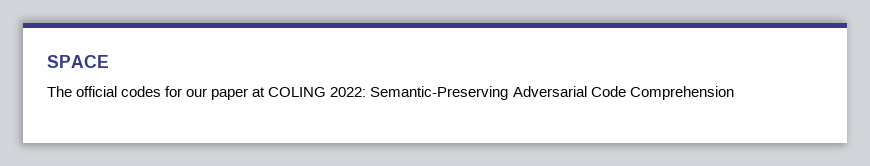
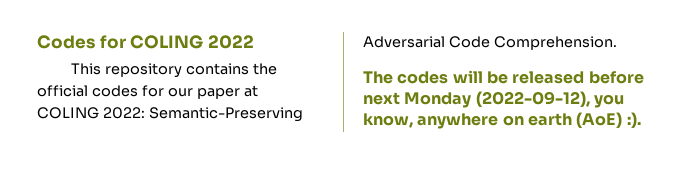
- SPACE
- The official codes for our paper at COLING 2022: Semantic-Preserving Adversarial Code Comprehension
+ Codes for COLING 2022
+ This repository contains the official codes for our paper at COLING 2022: Semantic-Preserving Adversarial Code Comprehension.
+ The codes will be released before next Monday (2022-09-12), you know, anywhere on earth (AoE) :).

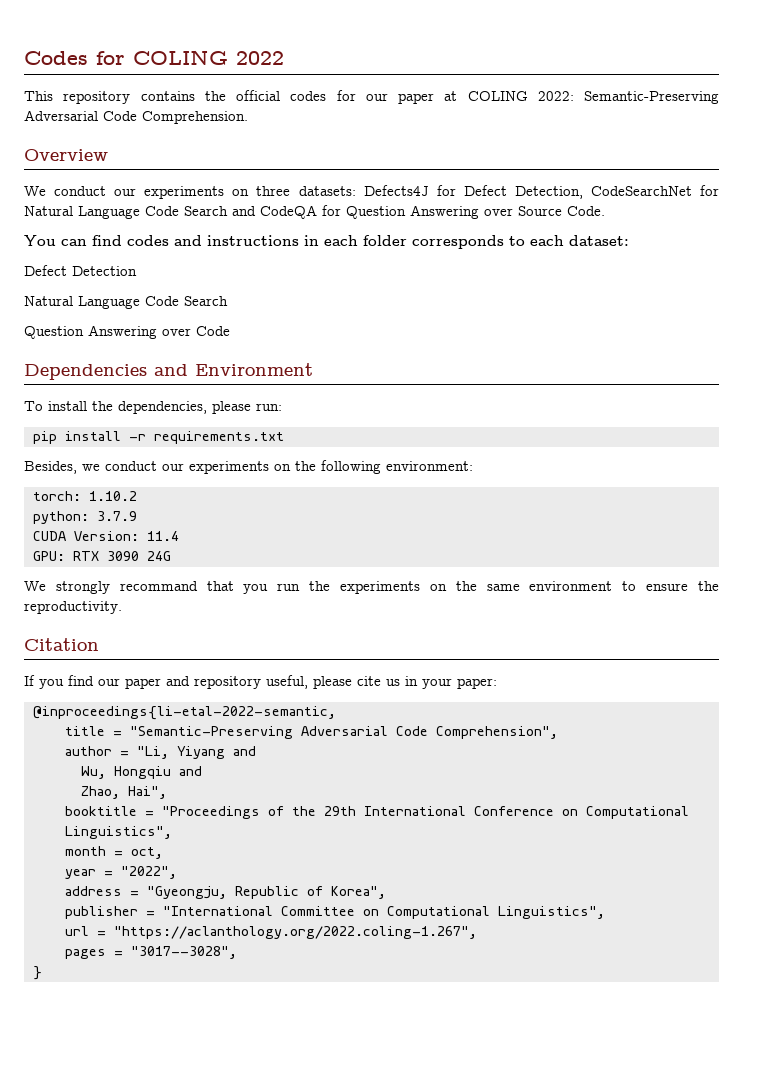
- The codes will be released before next Monday (2022-09-12), you know, anywhere on earth (AoE) :).
+ Overview
+ We conduct our experiments on three datasets: Defects4J for Defect Detection, CodeSearchNet for Natural Language Code Search and CodeQA for Question Answering over Source Code.
+ You can find codes and instructions in each folder corresponds to each dataset:
+ Defect Detection
+ Natural Language Code Search
+ Question Answering over Code
+ Dependencies and Environment
+ To install the dependencies, please run:
+ pip install -r requirements.txt
+ Besides, we conduct our experiments on the following environment:
+ torch: 1.10.2
+ python: 3.7.9
+ CUDA Version: 11.4
+ GPU: RTX 3090 24G
+ We strongly recommand that you run the experiments on the same environment to ensure the reproductivity.
+ Citation
+ If you find our paper and repository useful, please cite us in your paper:
+ @inproceedings{li-etal-2022-semantic,
+ title = "Semantic-Preserving Adversarial Code Comprehension",
+ author = "Li, Yiyang and
+ Wu, Hongqiu and
+ Zhao, Hai",
+ booktitle = "Proceedings of the 29th International Conference on Computational Linguistics",
+ month = oct,
+ year = "2022",
+ address = "Gyeongju, Republic of Korea",
+ publisher = "International Committee on Computational Linguistics",
+ url = "https://aclanthology.org/2022.coling-1.267",
+ pages = "3017--3028",
+ }

